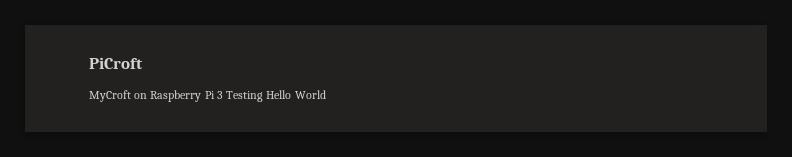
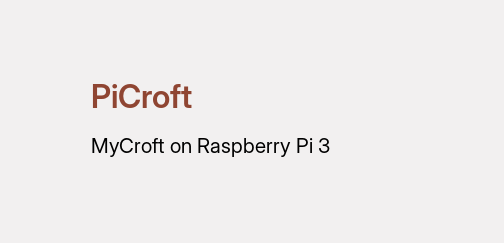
- MyCroft on Raspberry Pi 3 Testing Hello World
+ MyCroft on Raspberry Pi 3

